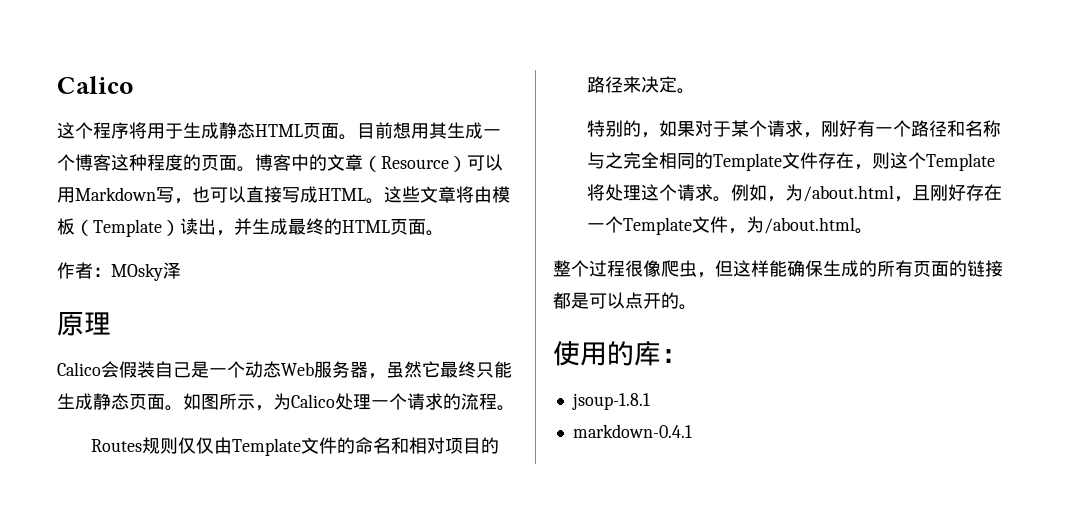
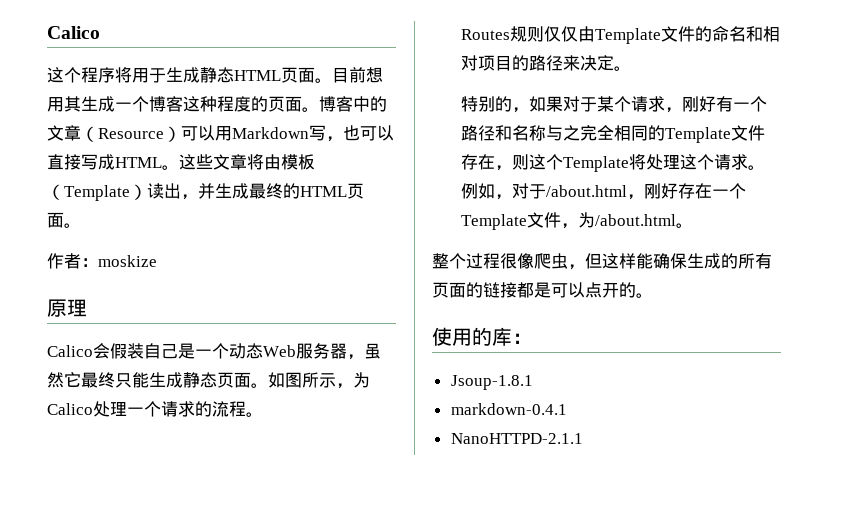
- 作者：MOsky泽
+ 作者：moskize
- 例如，为/about.html，且刚好存在一个Template文件，为/about.html。
+ 例如，对于/about.html，刚好存在一个Template文件，为/about.html。
- jsoup-1.8.1
+ Jsoup-1.8.1
+ NanoHTTPD-2.1.1

